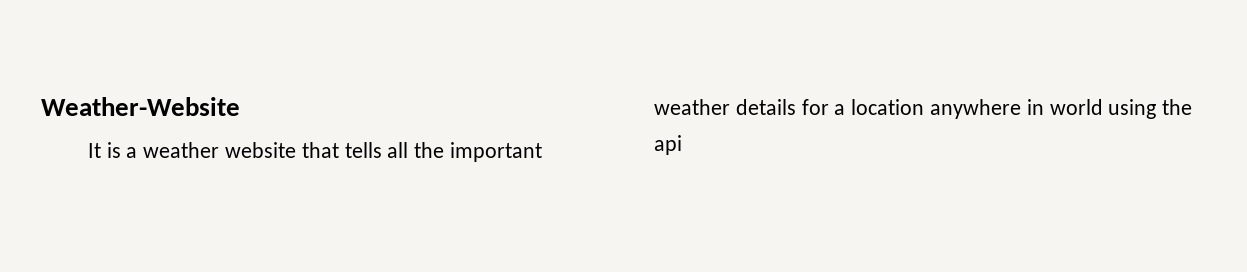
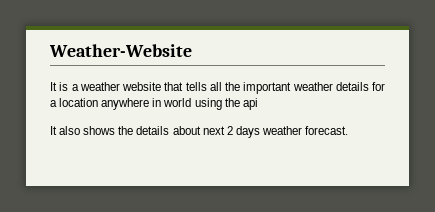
+ It also shows the details about next 2 days weather forecast.

